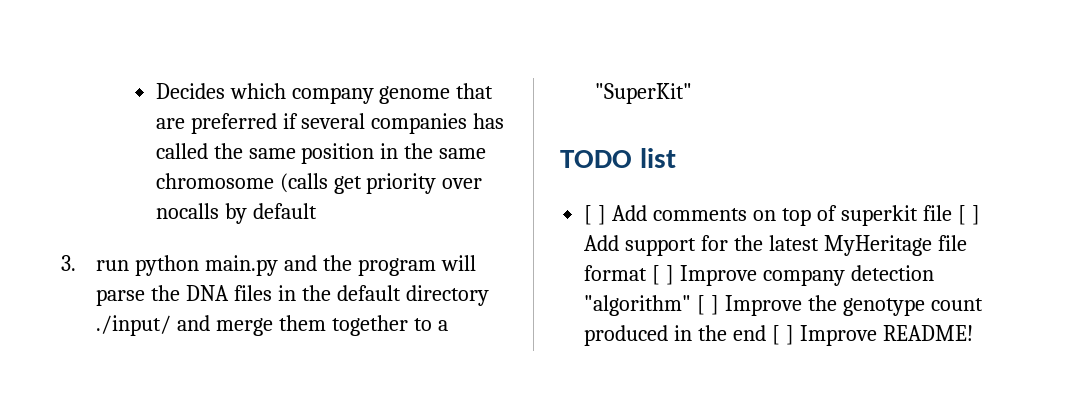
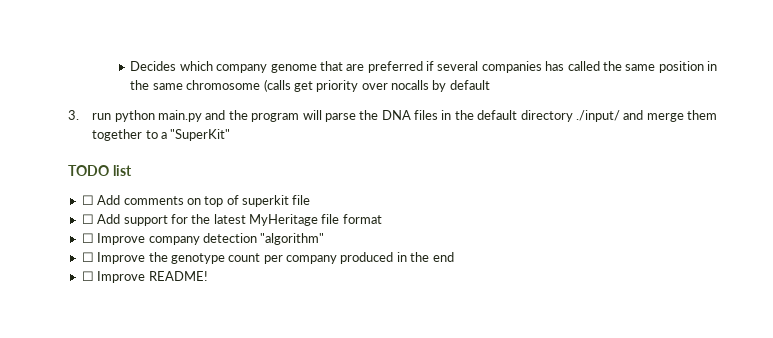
- [ ] Add comments on top of superkit file [ ] Add support for the latest MyHeritage file format [ ] Improve company detection "algorithm" [ ] Improve the genotype count produced in the end [ ] Improve README!
+ ☐ Add comments on top of superkit file
+ ☐ Add support for the latest MyHeritage file format
+ ☐ Improve company detection "algorithm"
+ ☐ Improve the genotype count per company produced in the end
+ ☐ Improve README!

